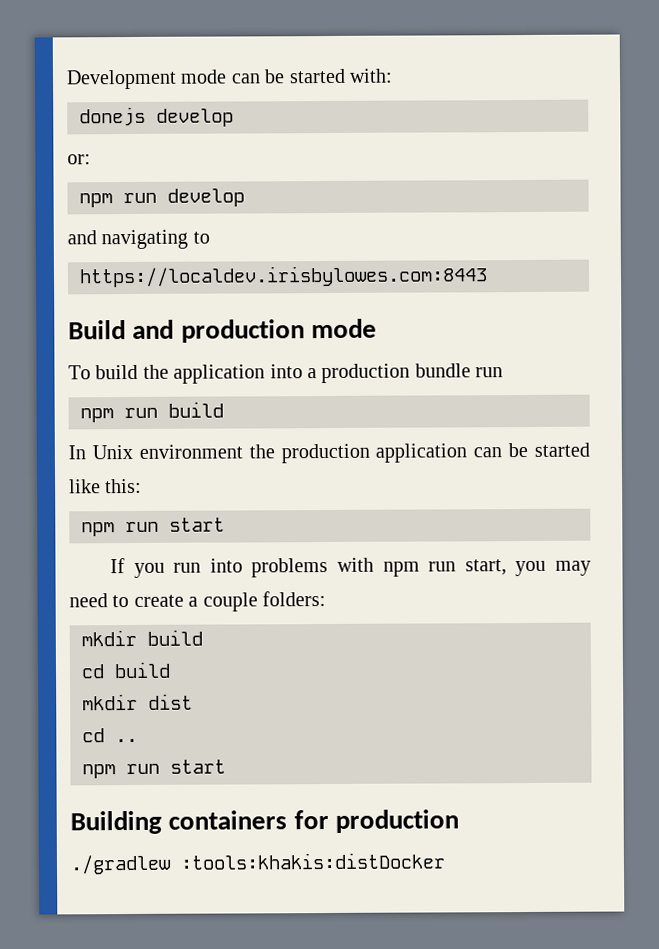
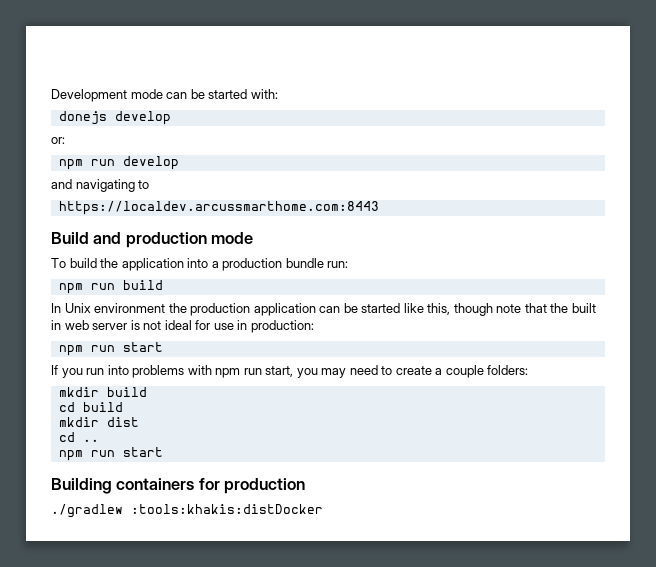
- https://localdev.irisbylowes.com:8443
+ https://localdev.arcussmarthome.com:8443
- To build the application into a production bundle run
+ To build the application into a production bundle run:
- In Unix environment the production application can be started like this:
+ In Unix environment the production application can be started like this, though note that the built in web server is not ideal for use in production:

